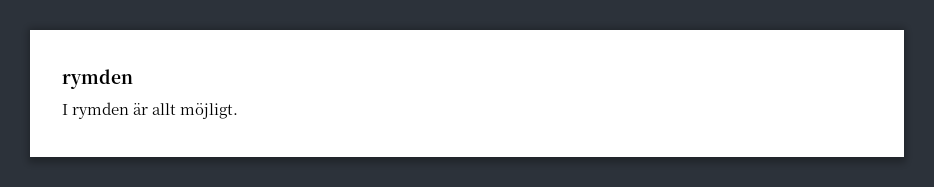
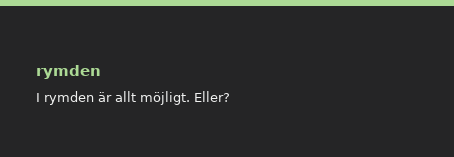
+ Eller?

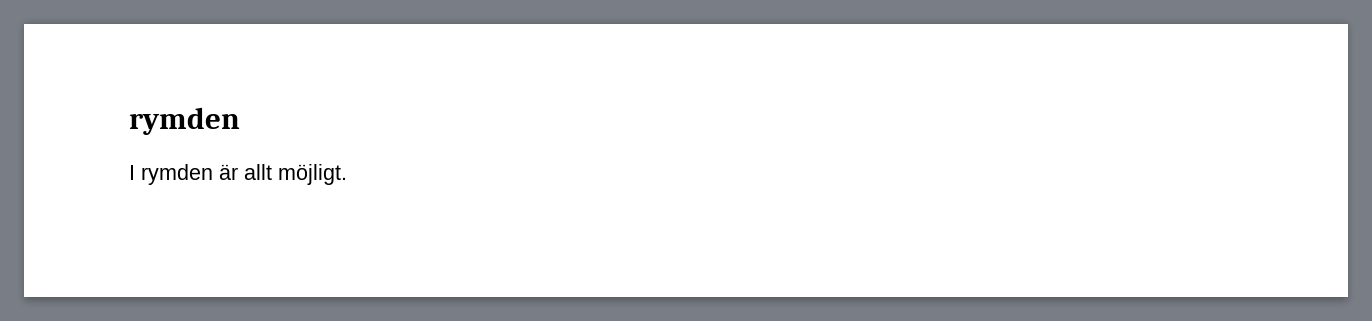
- Eller?

